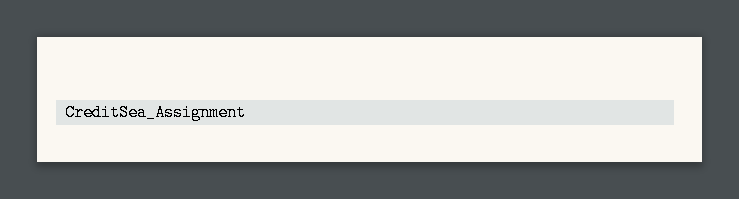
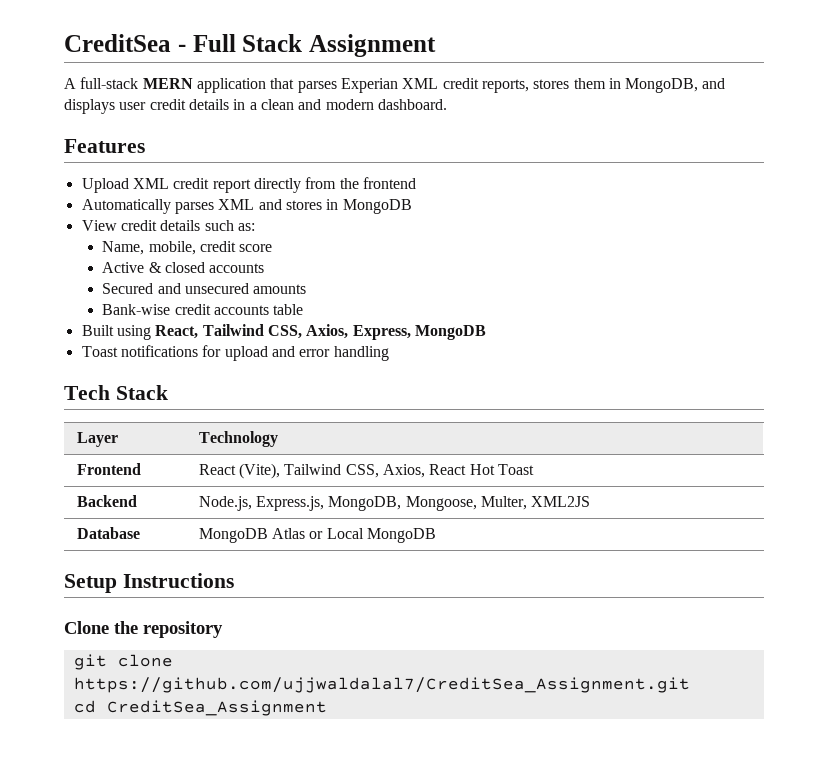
- CreditSea_Assignment
+ CreditSea - Full Stack Assignment
+ A full-stack MERN application that parses Experian XML credit reports, stores them in MongoDB, and displays user credit details in a clean and modern dashboard.
+ Features
+ Upload XML credit report directly from the frontend
+ Automatically parses XML and stores in MongoDB
+ View credit details such as:
+ Name, mobile, credit score
+ Active & closed accounts
+ Secured and unsecured amounts
+ Bank-wise credit accounts table
+ Built using React, Tailwind CSS, Axios, Express, MongoDB
+ Toast notifications for upload and error handling
+ Tech Stack
+ Layer | Technology
+ Frontend | React (Vite), Tailwind CSS, Axios, React Hot Toast
+ Backend | Node.js, Express.js, MongoDB, Mongoose, Multer, XML2JS
+ Database | MongoDB Atlas or Local MongoDB
+ Setup Instructions
+ Clone the repository
+ git clone https://github.com/ujjwaldalal7/CreditSea_Assignment.git
+ cd CreditSea_Assignment

